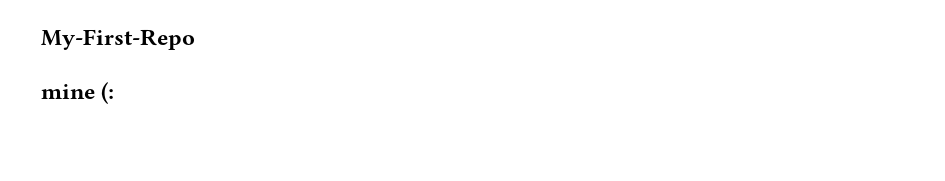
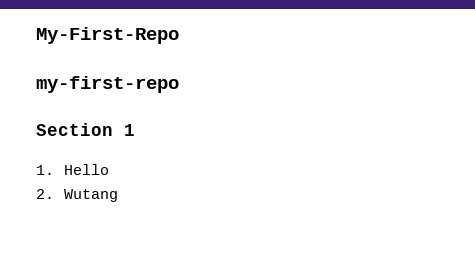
- mine (:
+ my-first-repo
+ Section 1
+ 1. Hello
+ 2. Wutang

